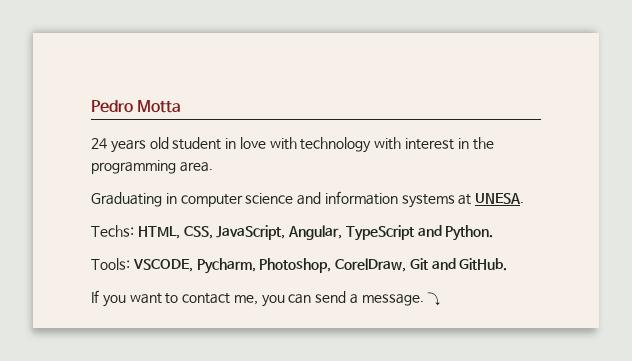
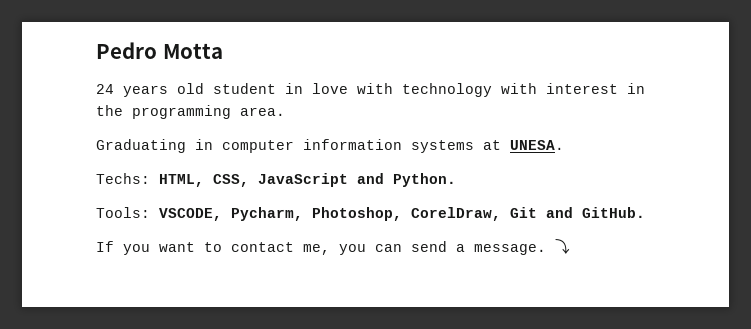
- Graduating in computer science and information systems at UNESA.
+ Graduating in computer information systems at UNESA.
- Techs: HTML, CSS, JavaScript, Angular, TypeScript and Python.
+ Techs: HTML, CSS, JavaScript and Python.

